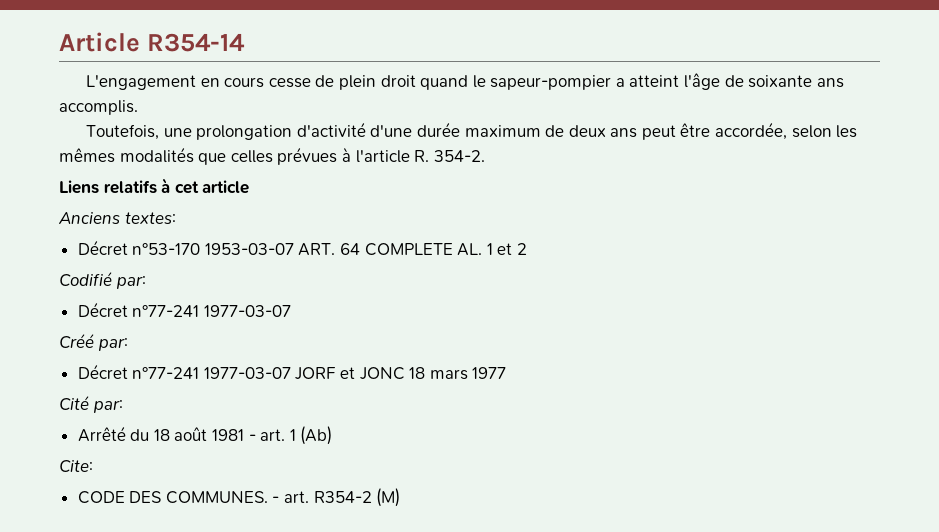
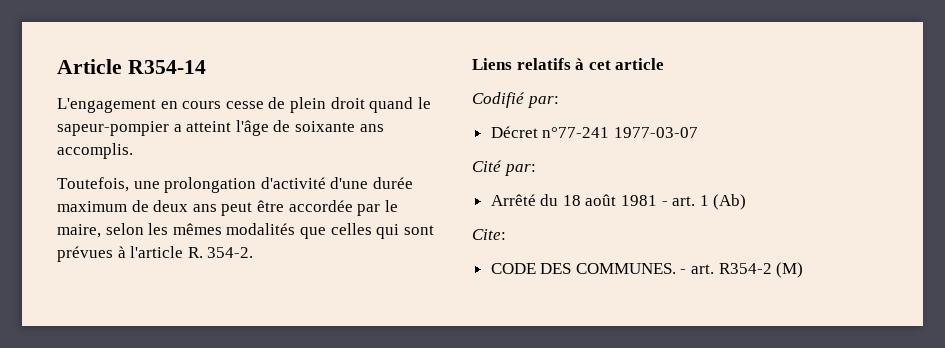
- Toutefois, une prolongation d'activité d'une durée maximum de deux ans peut être accordée, selon les mêmes modalités que celles prévues à l'article R. 354-2.
+ Toutefois, une prolongation d'activité d'une durée maximum de deux ans peut être accordée par le maire, selon les mêmes modalités que celles qui sont prévues à l'article R. 354-2.
- Anciens textes:
- Décret n°53-170 1953-03-07 ART. 64 COMPLETE AL. 1 et 2
- Créé par:
- Décret n°77-241 1977-03-07 JORF et JONC 18 mars 1977

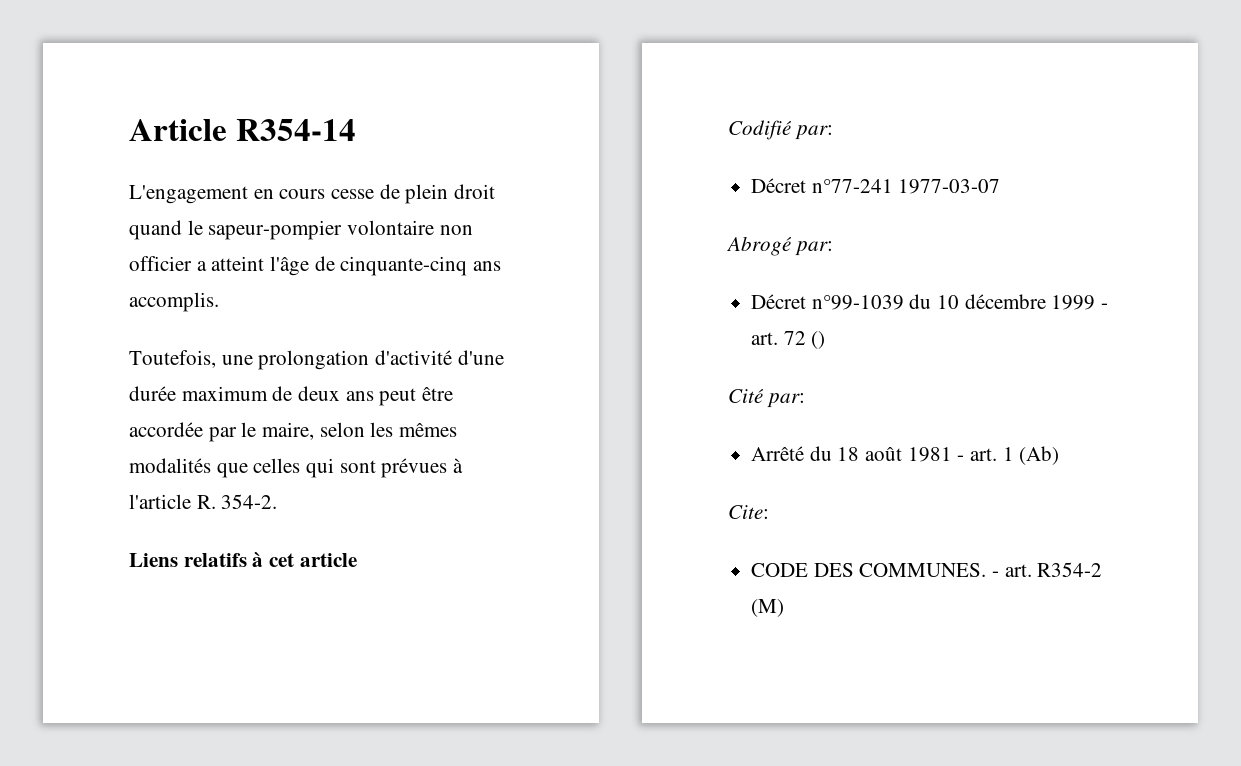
- L'engagement en cours cesse de plein droit quand le sapeur-pompier a atteint l'âge de soixante ans accomplis.
+ L'engagement en cours cesse de plein droit quand le sapeur-pompier volontaire non officier a atteint l'âge de cinquante-cinq ans accomplis.
+ Abrogé par:
+ Décret n°99-1039 du 10 décembre 1999 - art. 72 ()

